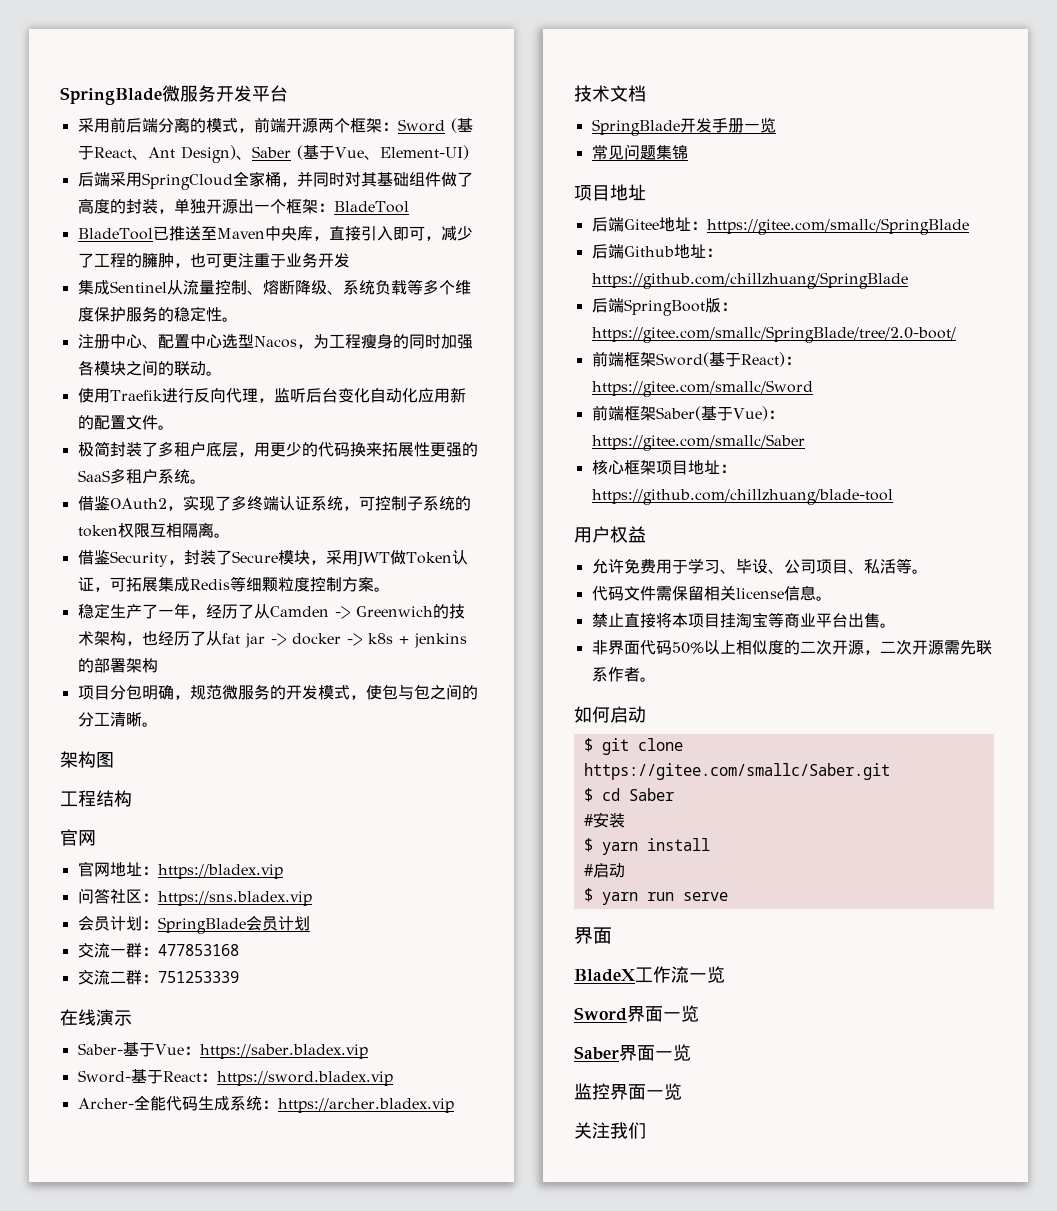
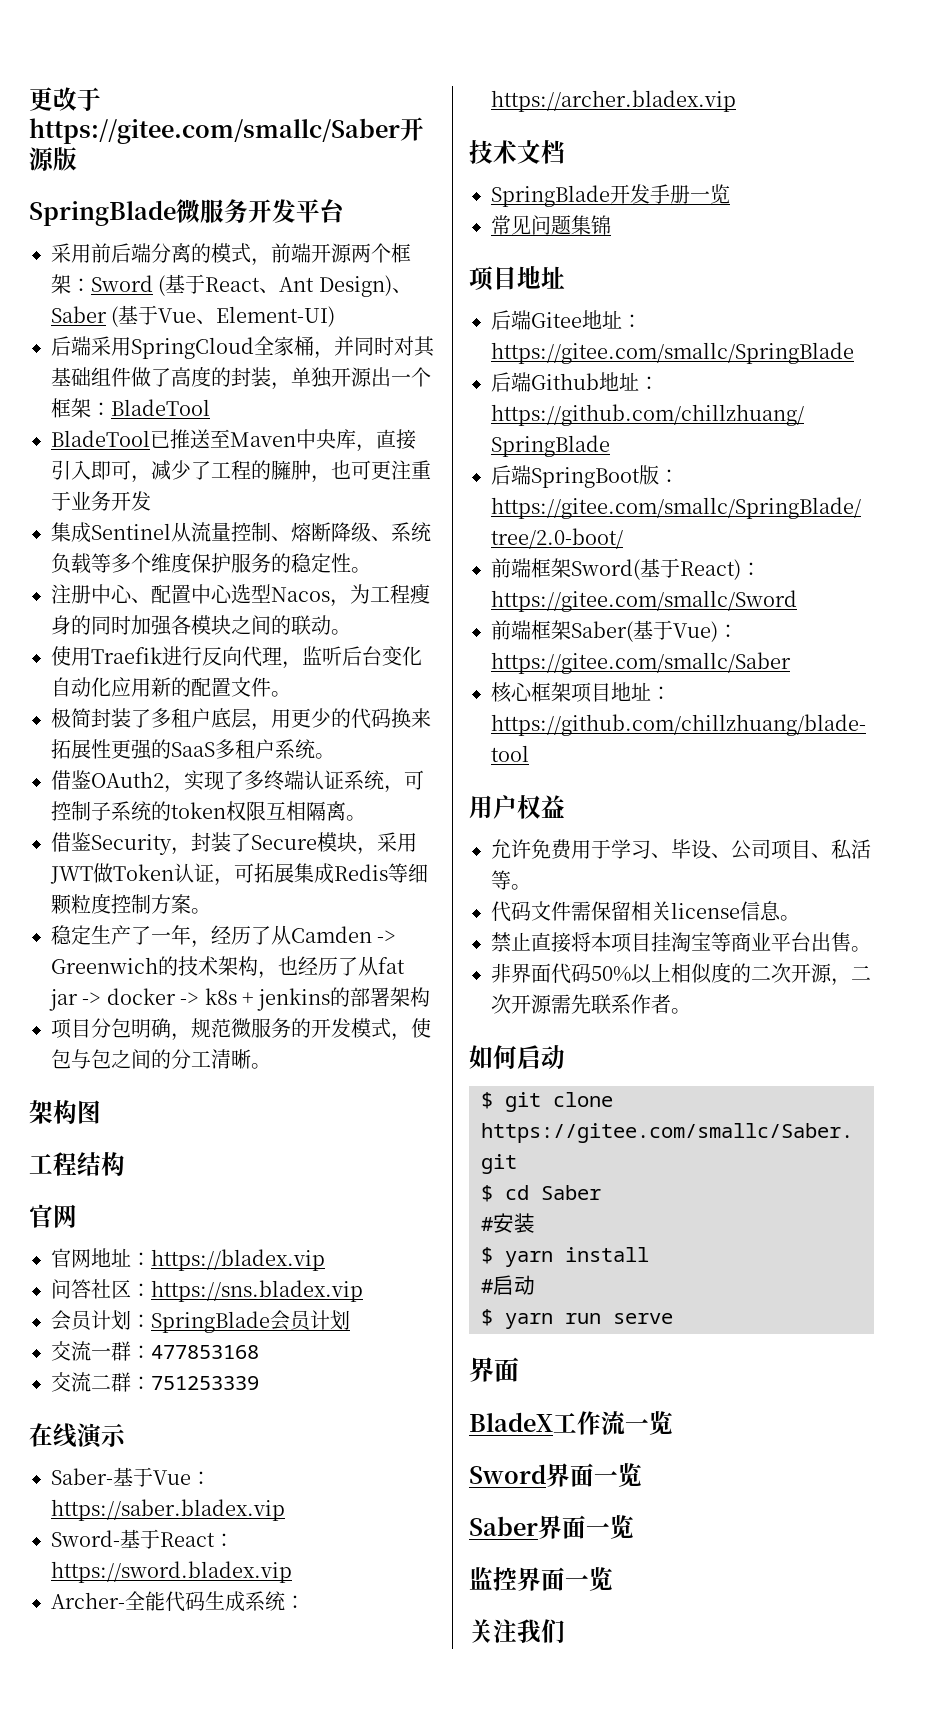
+ 更改于https://gitee.com/smallc/Saber开源版

